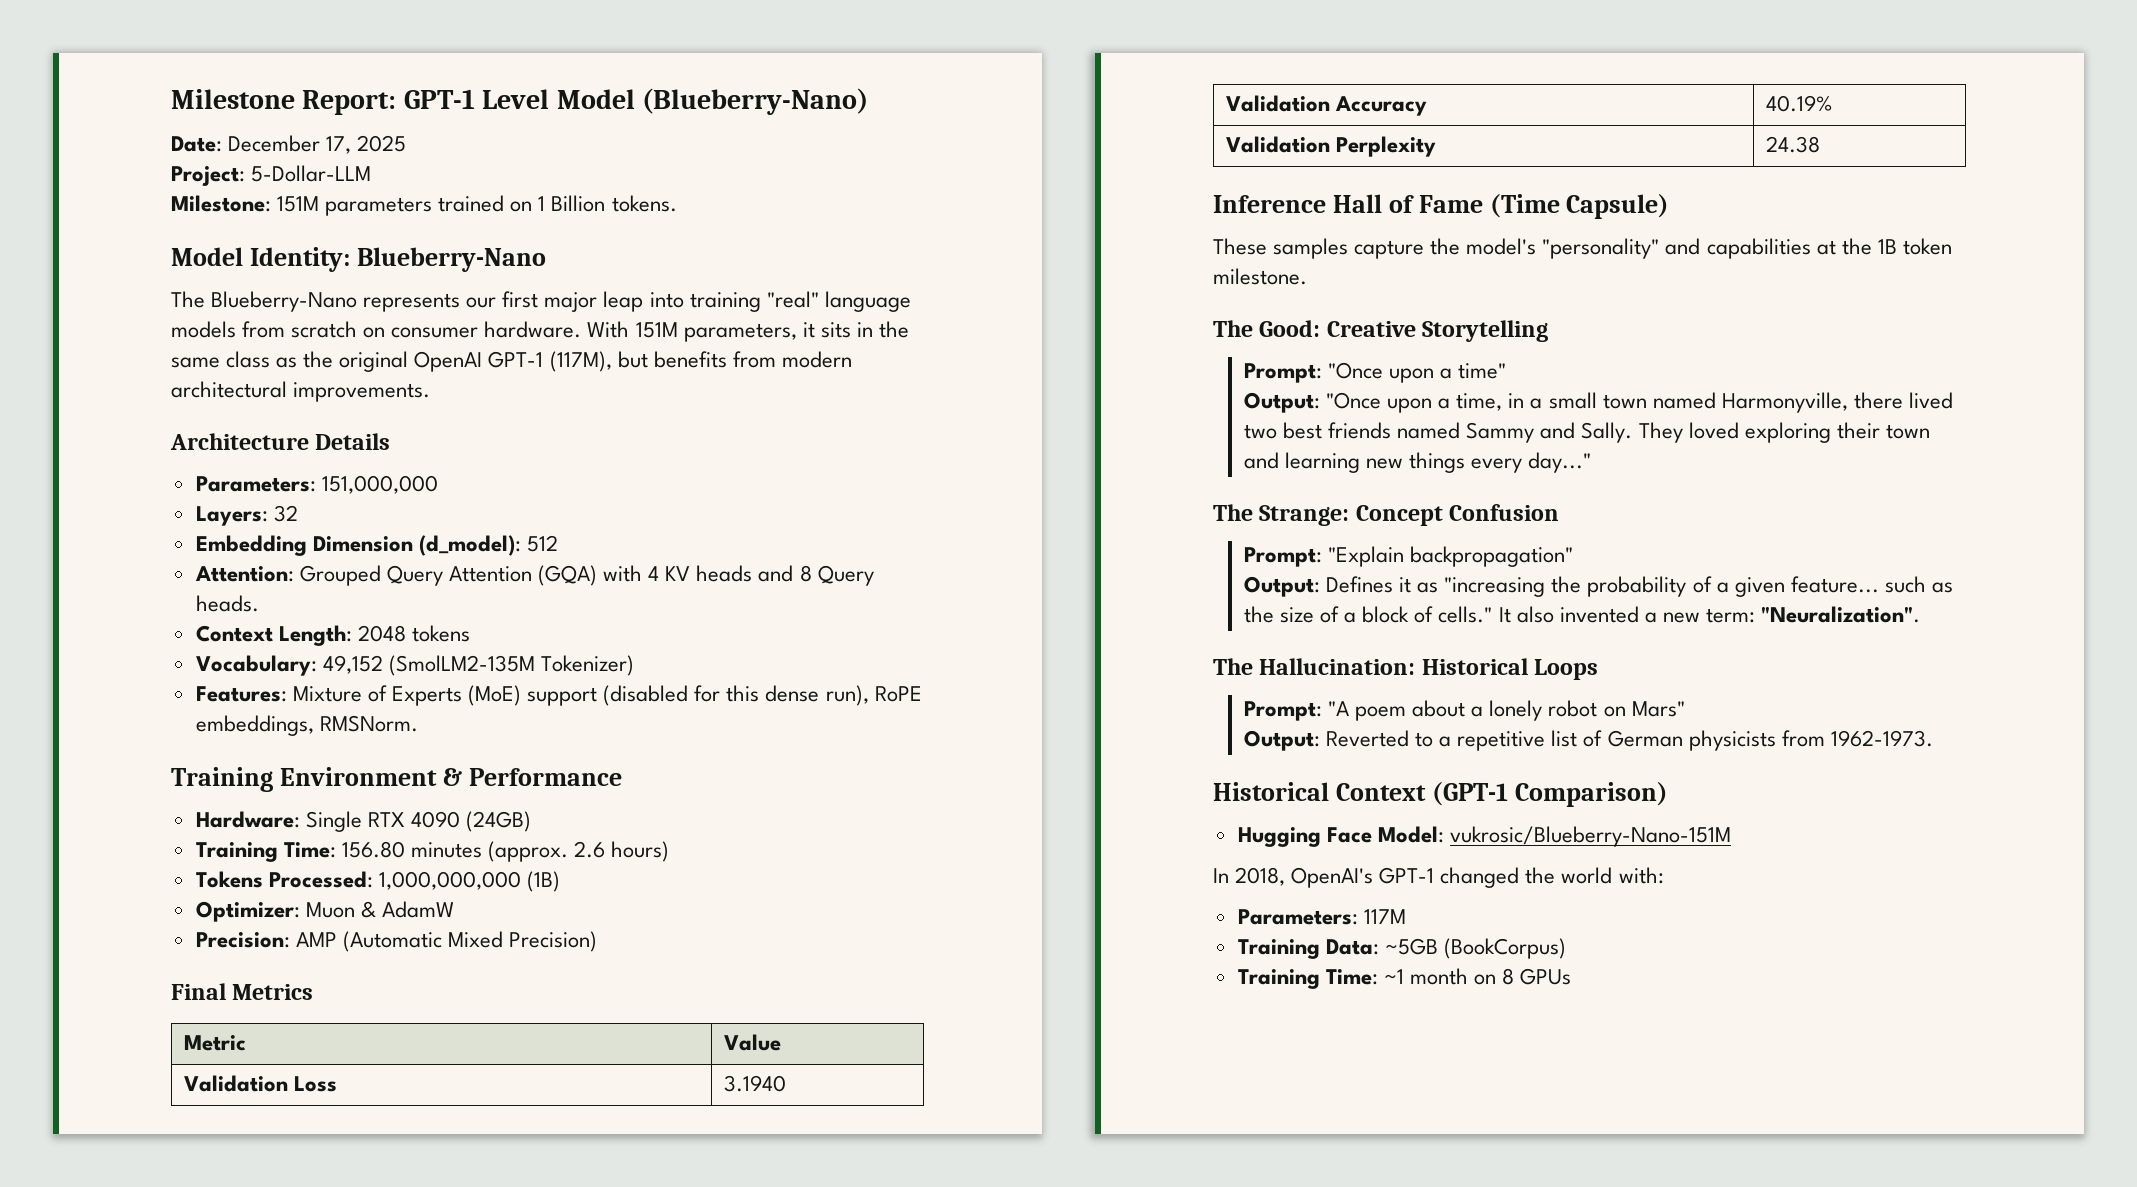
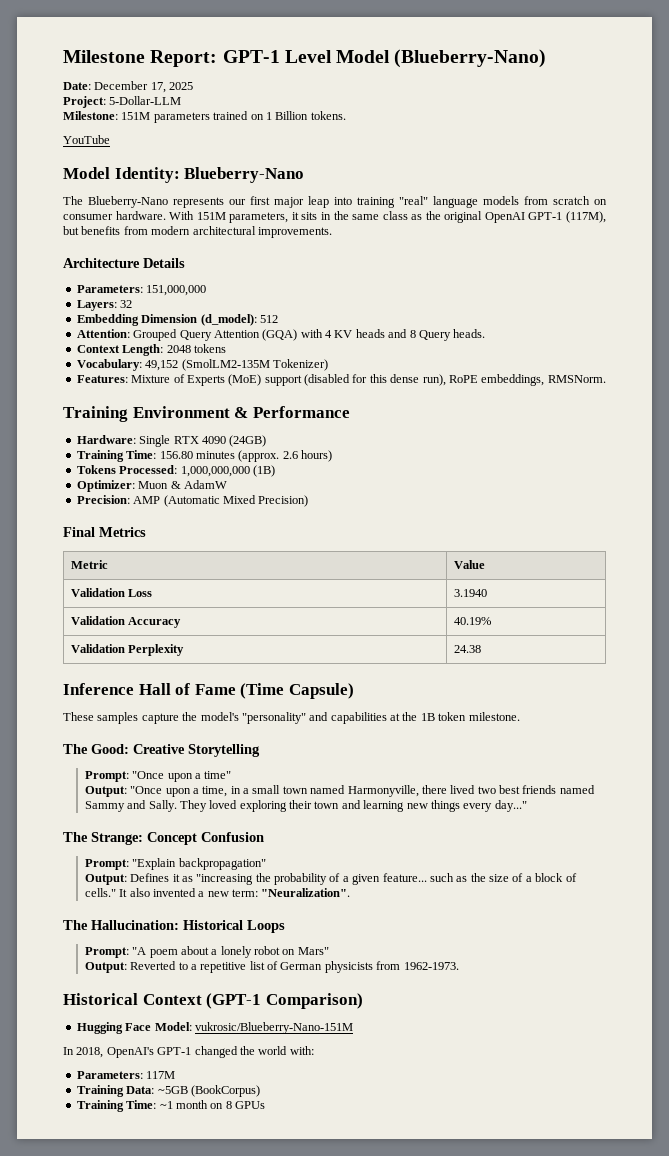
+ YouTube

